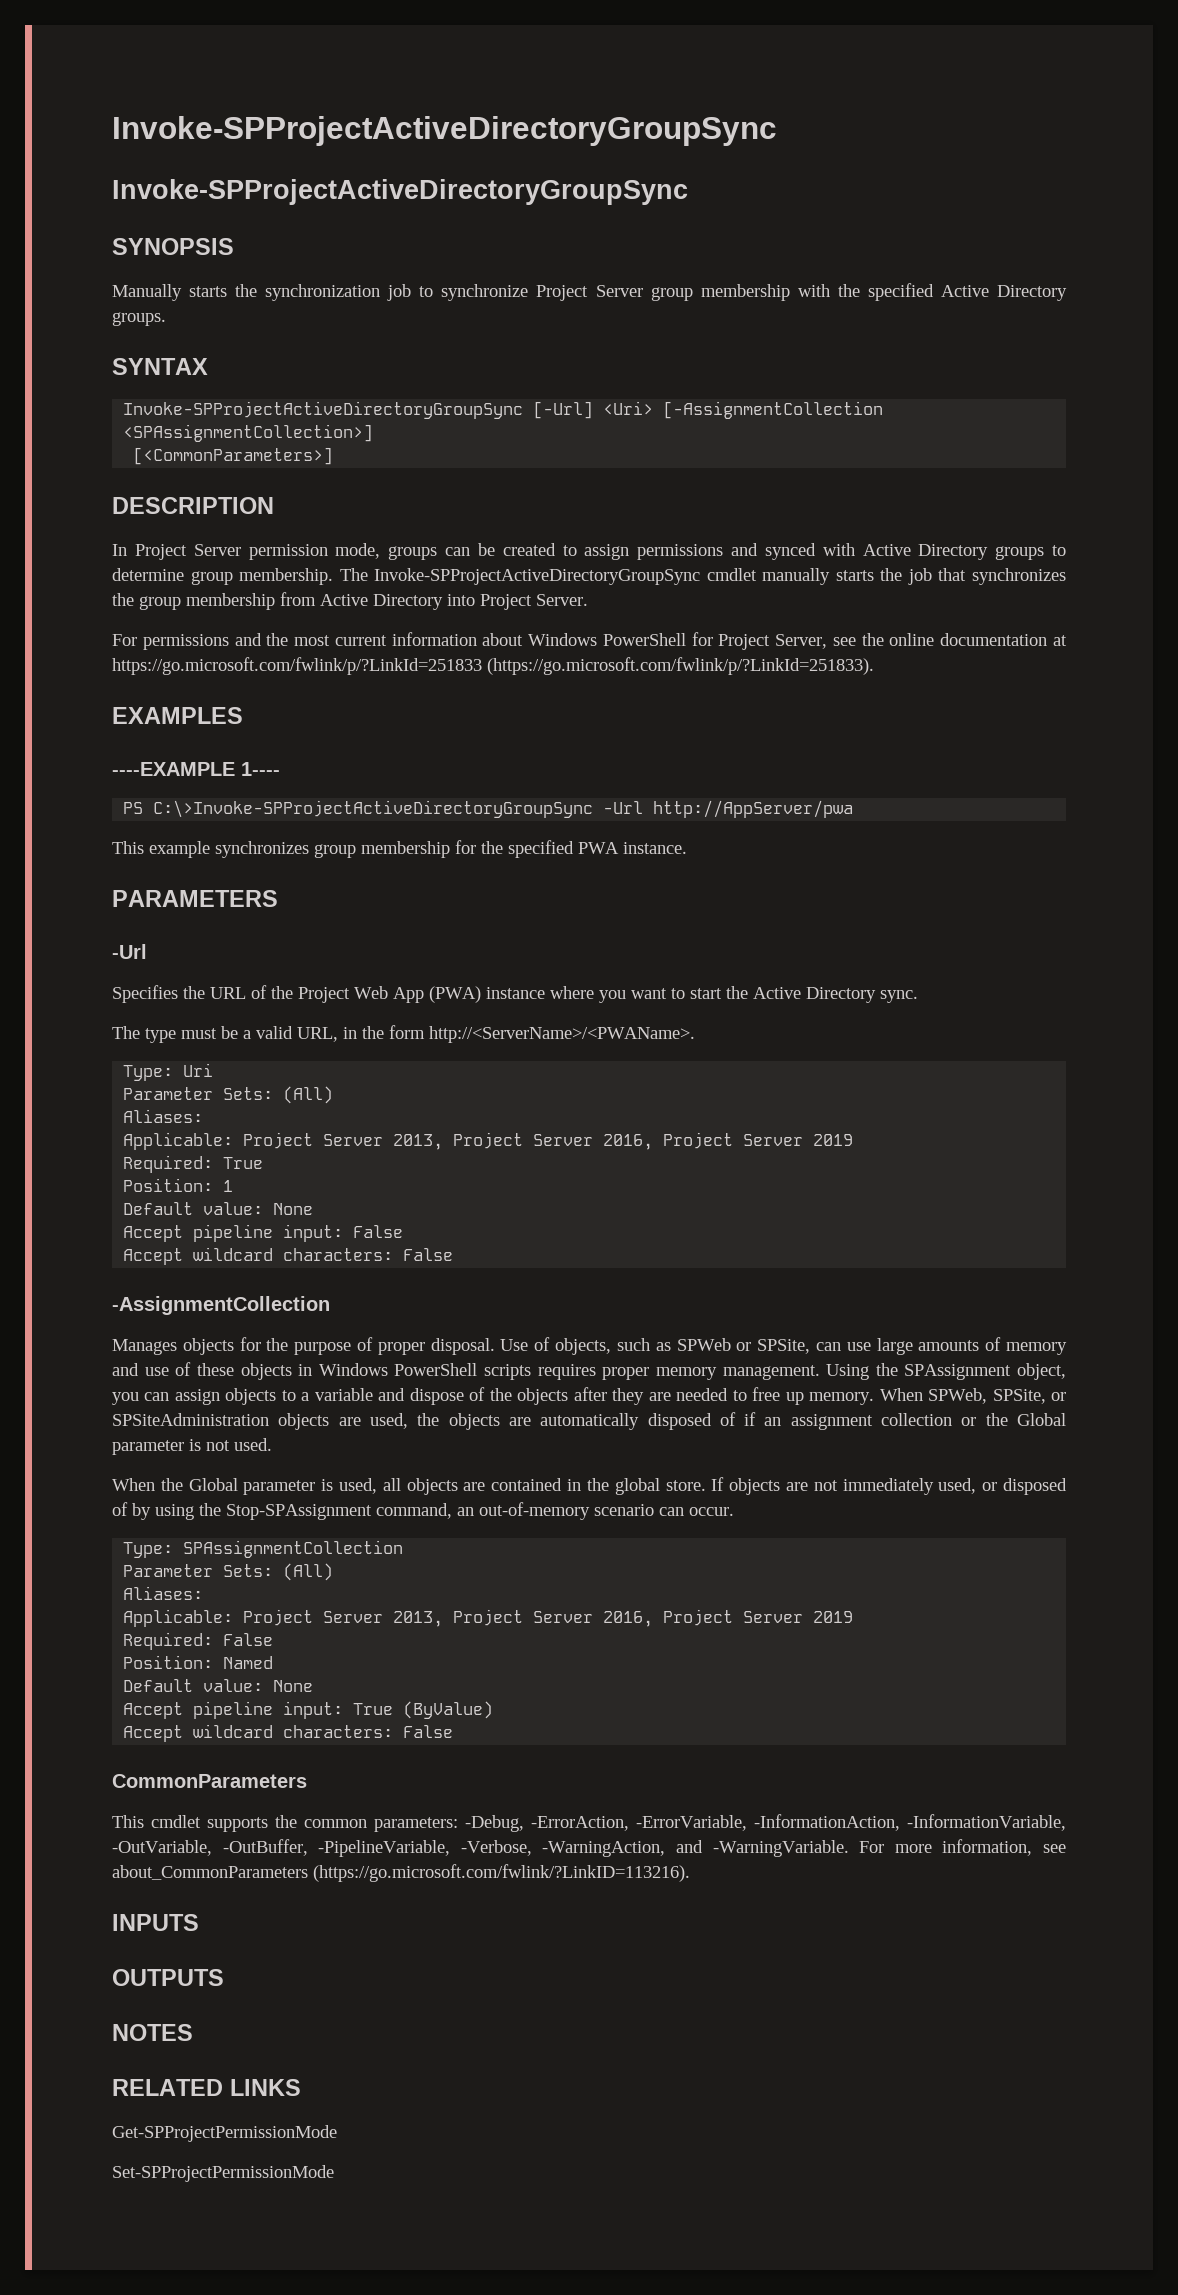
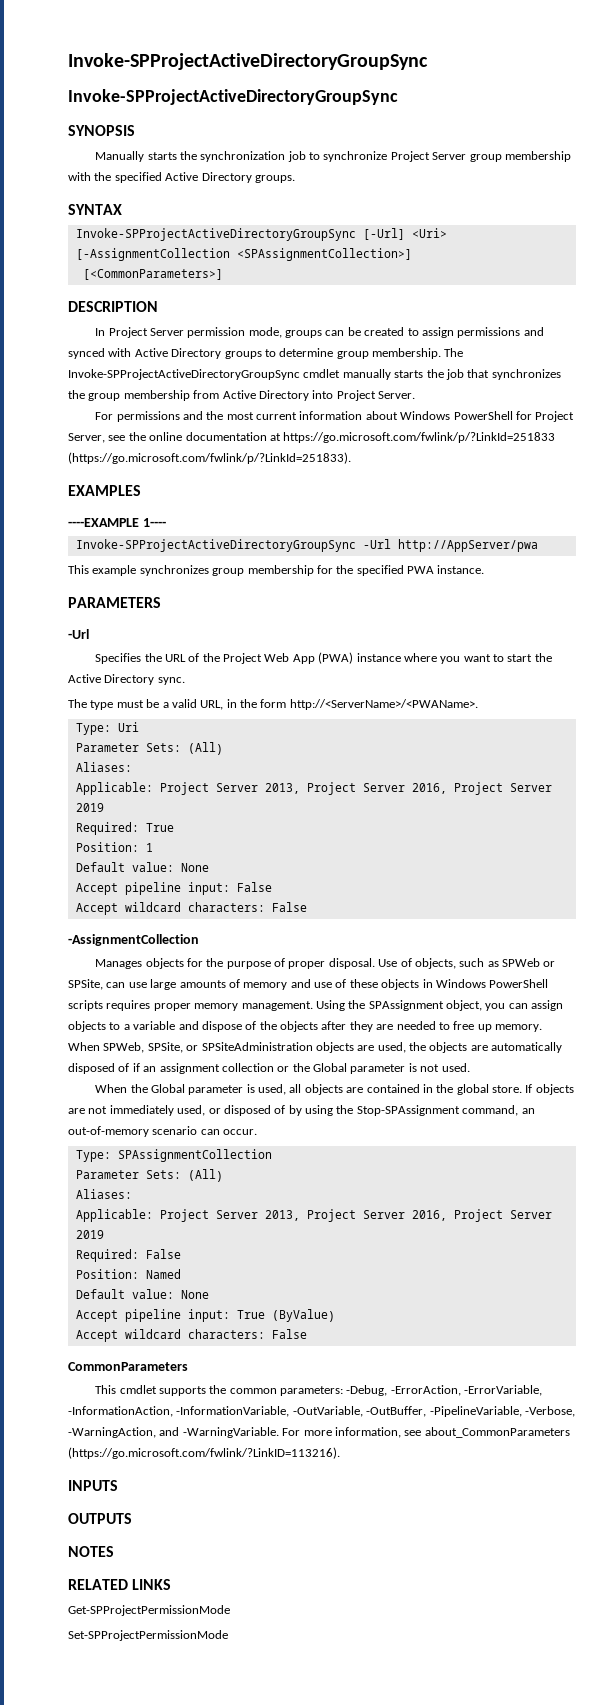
- PS C:\>Invoke-SPProjectActiveDirectoryGroupSync -Url http://AppServer/pwa
+ Invoke-SPProjectActiveDirectoryGroupSync -Url http://AppServer/pwa

